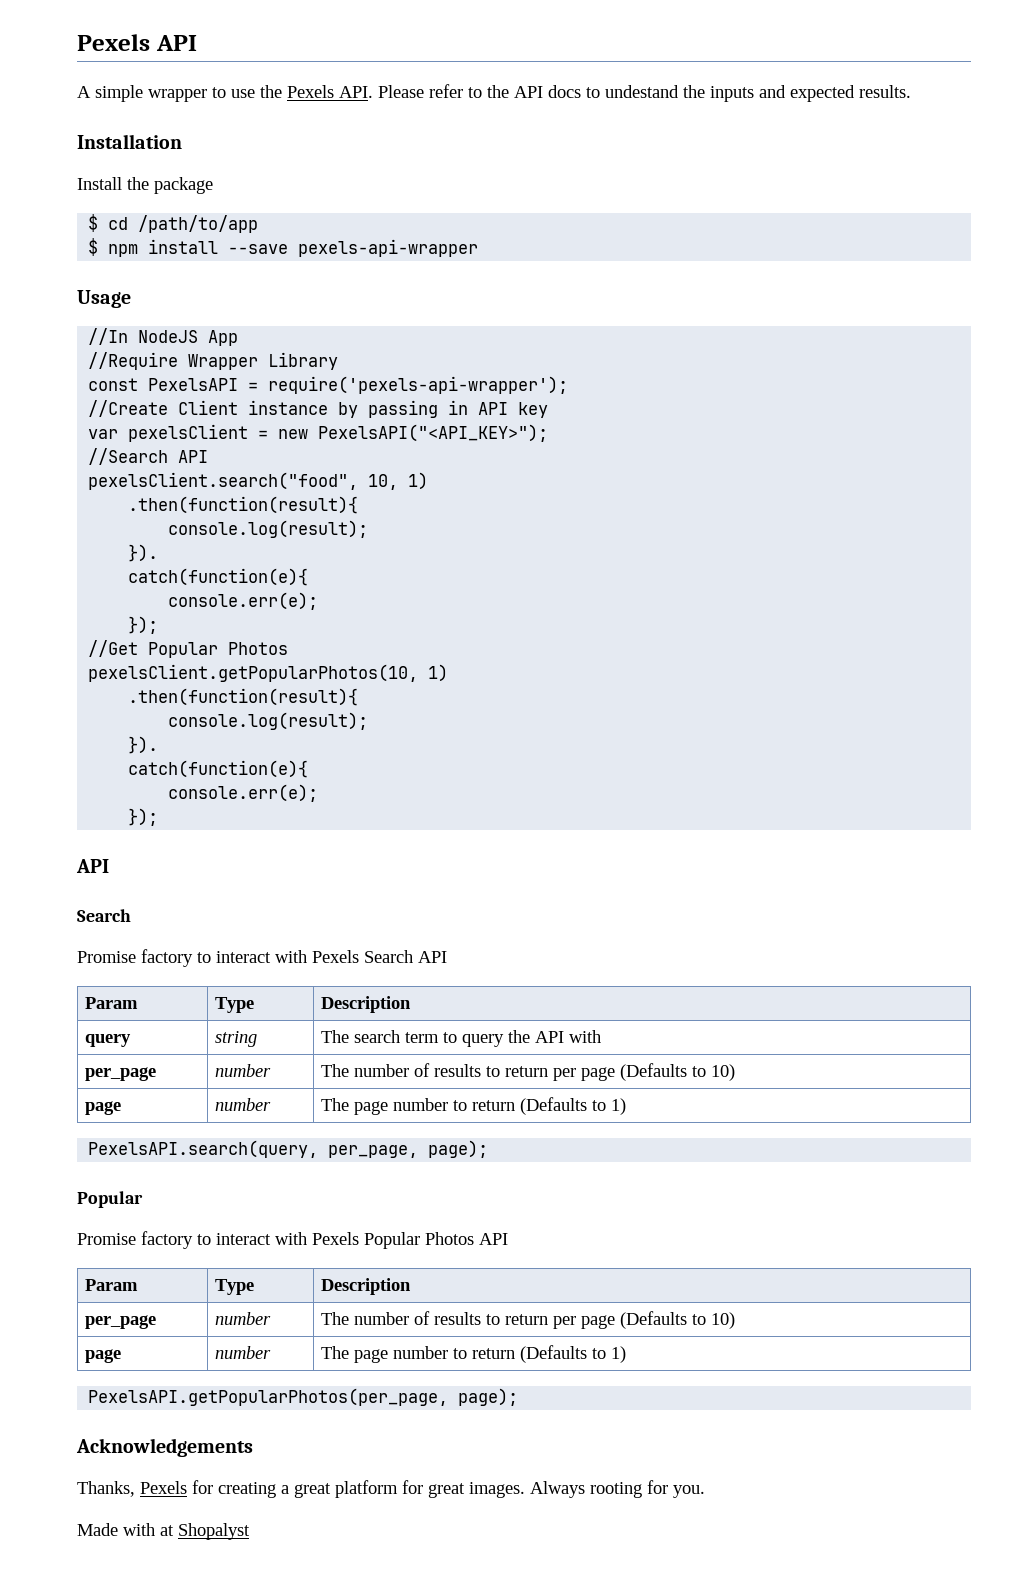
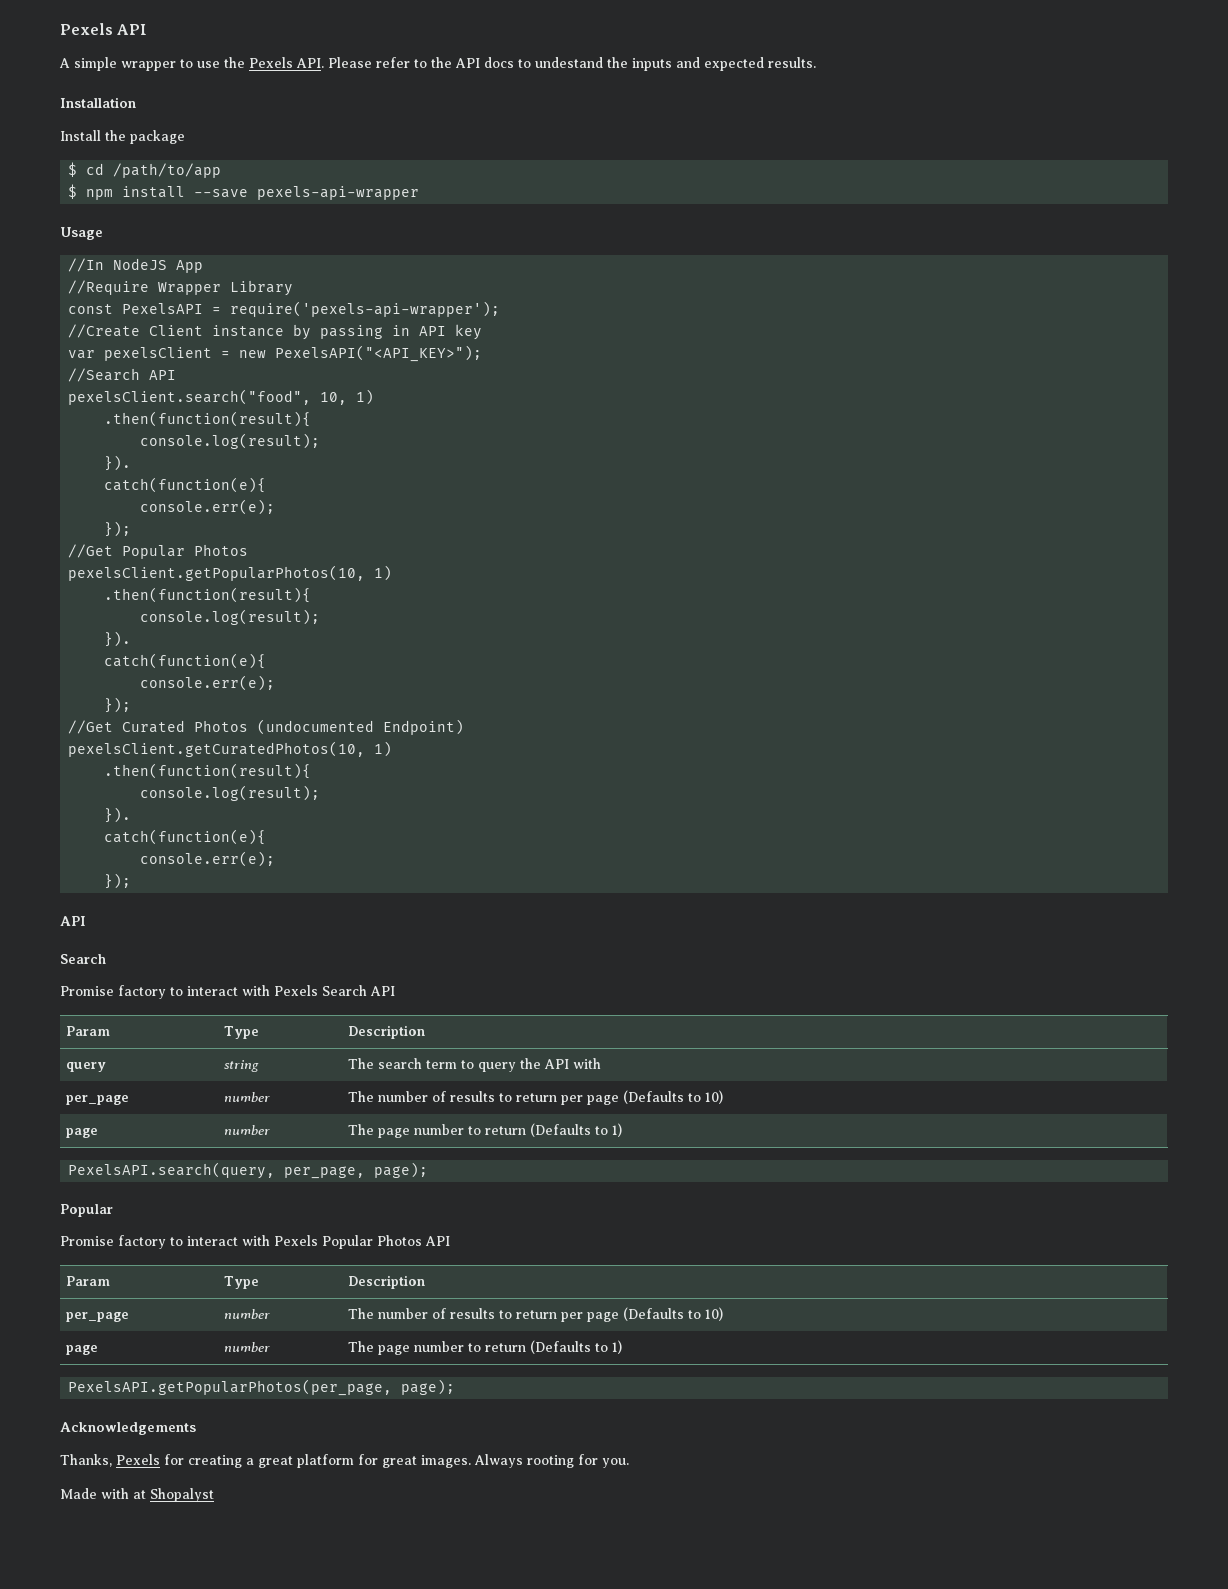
+ //Get Curated Photos (undocumented Endpoint)
+ pexelsClient.getCuratedPhotos(10, 1)
+ .then(function(result){
+ console.log(result);
+ }).
+ catch(function(e){
+ console.err(e);
+ });

